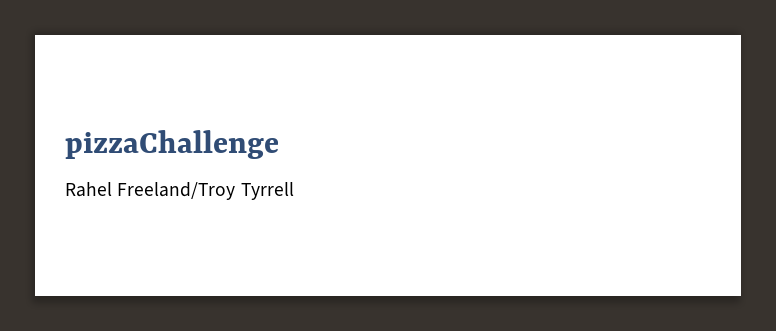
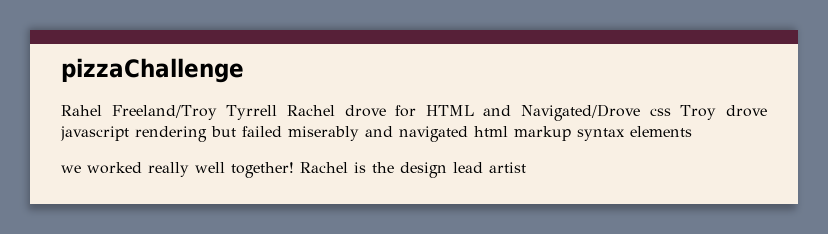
- Rahel Freeland/Troy Tyrrell
+ Rahel Freeland/Troy Tyrrell Rachel drove for HTML and Navigated/Drove css Troy drove javascript rendering but failed miserably and navigated html markup syntax elements
+ we worked really well together! Rachel is the design lead artist

